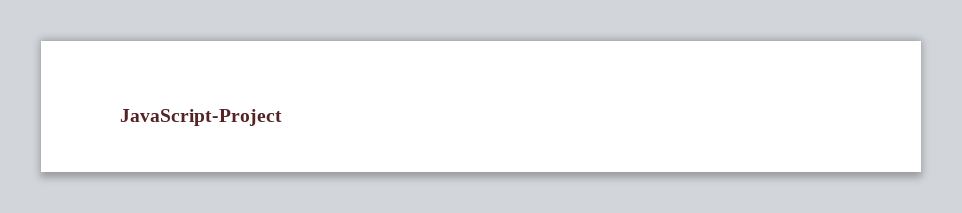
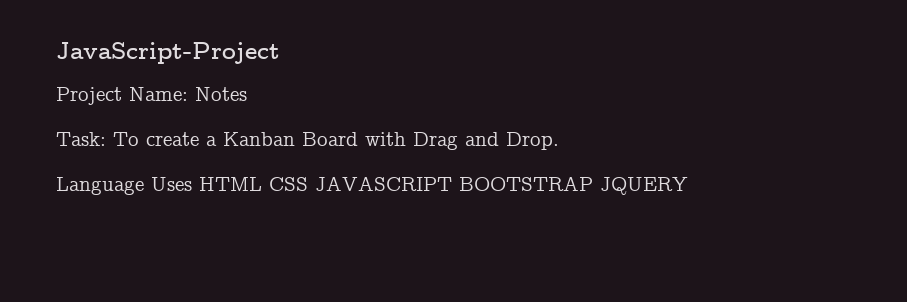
+ Project Name: Notes
+ Task: To create a Kanban Board with Drag and Drop.
+ Language Uses HTML CSS JAVASCRIPT BOOTSTRAP JQUERY

